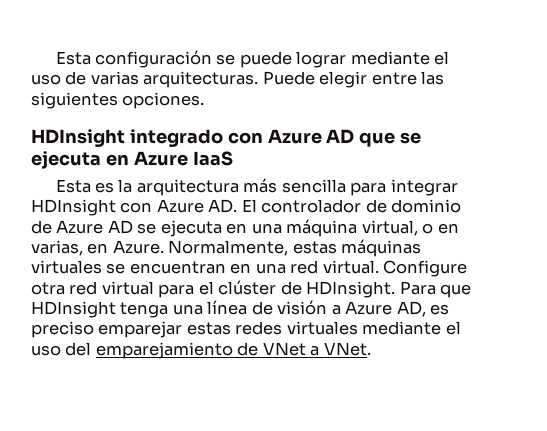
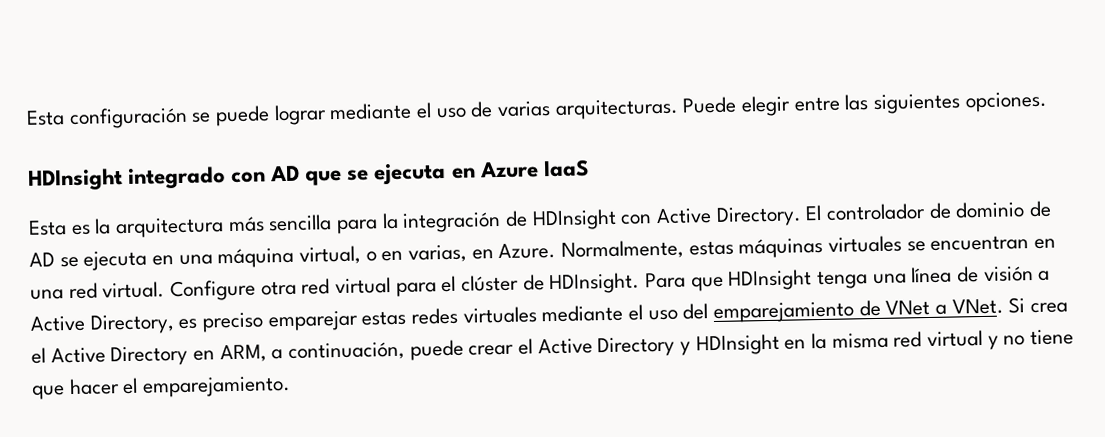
- HDInsight integrado con Azure AD que se ejecuta en Azure IaaS
+ HDInsight integrado con AD que se ejecuta en Azure IaaS
- Esta es la arquitectura más sencilla para integrar HDInsight con Azure AD. El controlador de dominio de Azure AD se ejecuta en una máquina virtual, o en varias, en Azure.
+ Esta es la arquitectura más sencilla para la integración de HDInsight con Active Directory. El controlador de dominio de AD se ejecuta en una máquina virtual, o en varias, en Azure.
- Para que HDInsight tenga una línea de visión a Azure AD, es preciso emparejar estas redes virtuales mediante el uso del emparejamiento de VNet a VNet.
+ Para que HDInsight tenga una línea de visión a Active Directory, es preciso emparejar estas redes virtuales mediante el uso del emparejamiento de VNet a VNet.
+ Si crea el Active Directory en ARM, a continuación, puede crear el Active Directory y HDInsight en la misma red virtual y no tiene que hacer el emparejamiento.

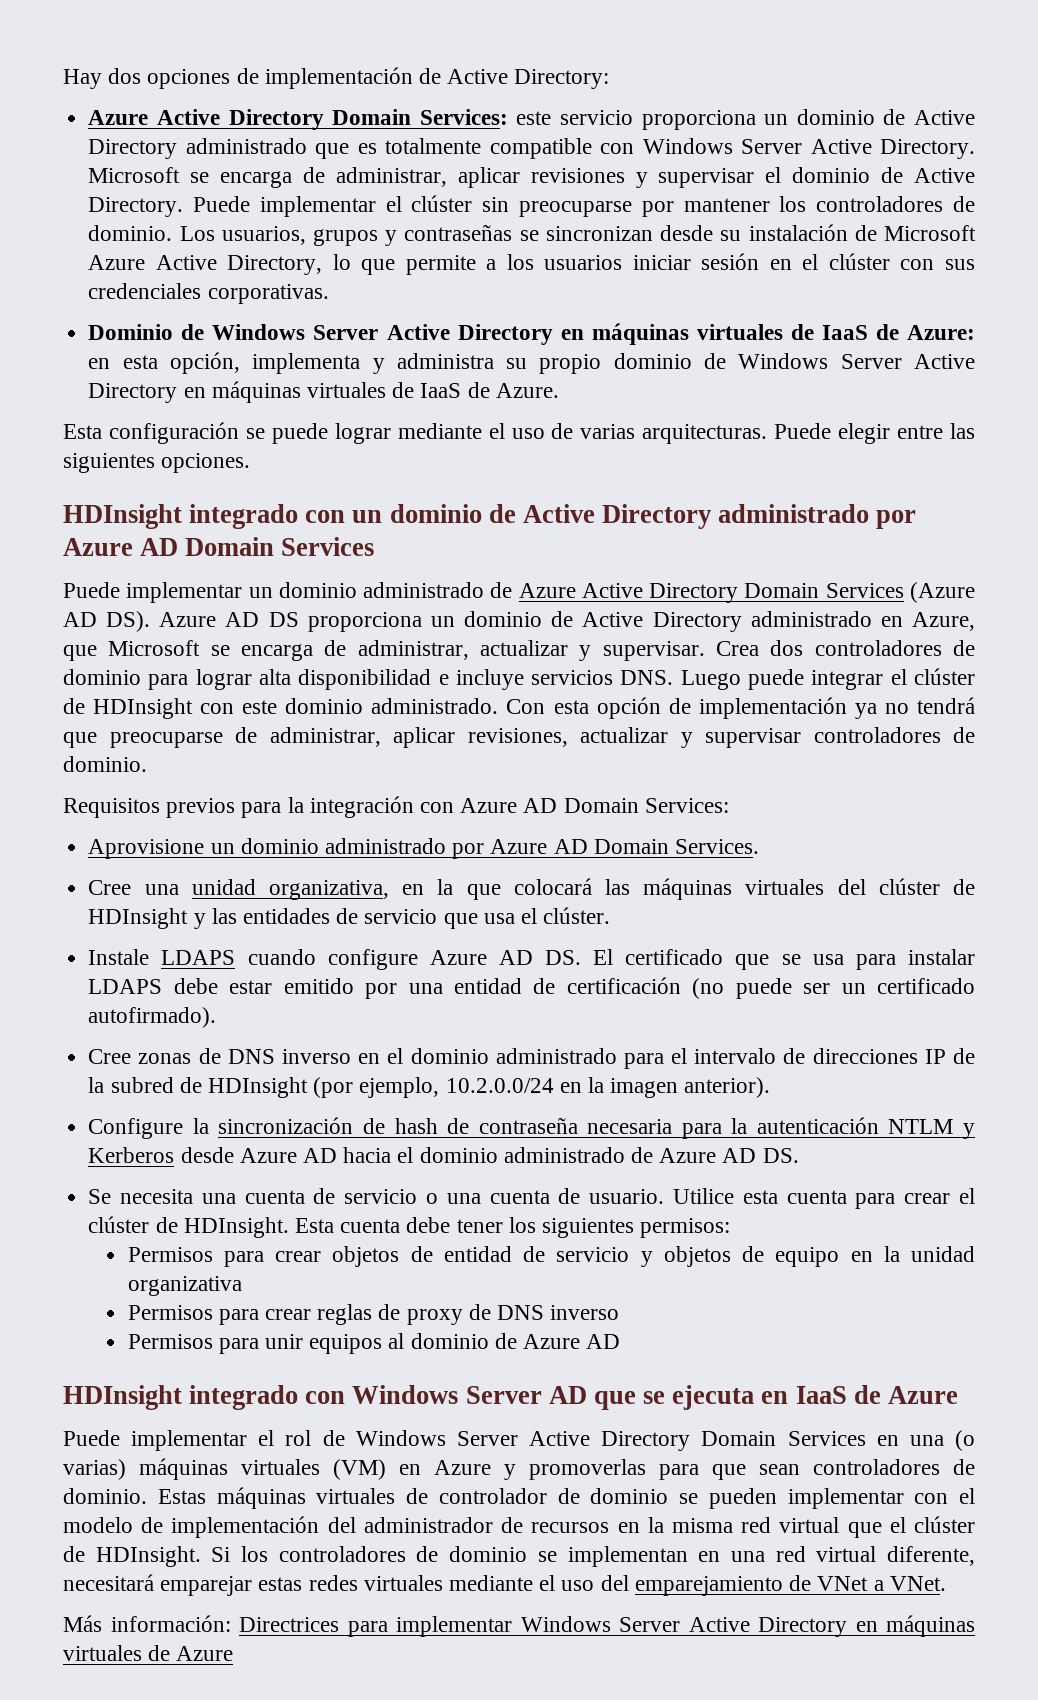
+ Hay dos opciones de implementación de Active Directory:
+ Azure Active Directory Domain Services: este servicio proporciona un dominio de Active Directory administrado que es totalmente compatible con Windows Server Active Directory. Microsoft se encarga de administrar, aplicar revisiones y supervisar el dominio de Active Directory. Puede implementar el clúster sin preocuparse por mantener los controladores de dominio. Los usuarios, grupos y contraseñas se sincronizan desde su instalación de Microsoft Azure Active Directory, lo que permite a los usuarios iniciar sesión en el clúster con sus credenciales corporativas.
+ Dominio de Windows Server Active Directory en máquinas virtuales de IaaS de Azure: en esta opción, implementa y administra su propio dominio de Windows Server Active Directory en máquinas virtuales de IaaS de Azure.
- HDInsight integrado con AD que se ejecuta en Azure IaaS
- Esta es la arquitectura más sencilla para la integración de HDInsight con Active Directory. El controlador de dominio de AD se ejecuta en una máquina virtual, o en varias, en Azure. Normalmente, estas máquinas virtuales se encuentran en una red virtual. Configure otra red virtual para el clúster de HDInsight. Para que HDInsight tenga una línea de visión a Active Directory, es preciso emparejar estas redes virtuales mediante el uso del emparejamiento de VNet a VNet. Si crea el Active Directory en ARM, a continuación, puede crear el Active Directory y HDInsight en la misma red virtual y no tiene que hacer el emparejamiento.
+ HDInsight integrado con un dominio de Active Directory administrado por Azure AD Domain Services
+ Puede implementar un dominio administrado de Azure Active Directory Domain Services (Azure AD DS). Azure AD DS proporciona un dominio de Active Directory administrado en Azure, que Microsoft se encarga de administrar, actualizar y supervisar. Crea dos controladores de dominio para lograr alta disponibilidad e incluye servicios DNS. Luego puede integrar el clúster de HDInsight con este dominio administrado. Con esta opción de implementación ya no tendrá que preocuparse de administrar, aplicar revisiones, actualizar y supervisar controladores de dominio.
+ Requisitos previos para la integración con Azure AD Domain Services:
+ Aprovisione un dominio administrado por Azure AD Domain Services.
+ Cree una unidad organizativa, en la que colocará las máquinas virtuales del clúster de HDInsight y las entidades de servicio que usa el clúster.
+ Instale LDAPS cuando configure Azure AD DS. El certificado que se usa para instalar LDAPS debe estar emitido por una entidad de certificación (no puede ser un certificado autofirmado).
+ Cree zonas de DNS inverso en el dominio administrado para el intervalo de direcciones IP de la subred de HDInsight (por ejemplo, 10.2.0.0/24 en la imagen anterior).
+ Configure la sincronización de hash de contraseña necesaria para la autenticación NTLM y Kerberos desde Azure AD hacia el dominio administrado de Azure AD DS.
+ Se necesita una cuenta de servicio o una cuenta de usuario. Utilice esta cuenta para crear el clúster de HDInsight. Esta cuenta debe tener los siguientes permisos:
+ Permisos para crear objetos de entidad de servicio y objetos de equipo en la unidad organizativa
+ Permisos para crear reglas de proxy de DNS inverso
+ Permisos para unir equipos al dominio de Azure AD
+ HDInsight integrado con Windows Server AD que se ejecuta en IaaS de Azure
+ Puede implementar el rol de Windows Server Active Directory Domain Services en una (o varias) máquinas virtuales (VM) en Azure y promoverlas para que sean controladores de dominio. Estas máquinas virtuales de controlador de dominio se pueden implementar con el modelo de implementación del administrador de recursos en la misma red virtual que el clúster de HDInsight. Si los controladores de dominio se implementan en una red virtual diferente, necesitará emparejar estas redes virtuales mediante el uso del emparejamiento de VNet a VNet.
+ Más información: Directrices para implementar Windows Server Active Directory en máquinas virtuales de Azure

